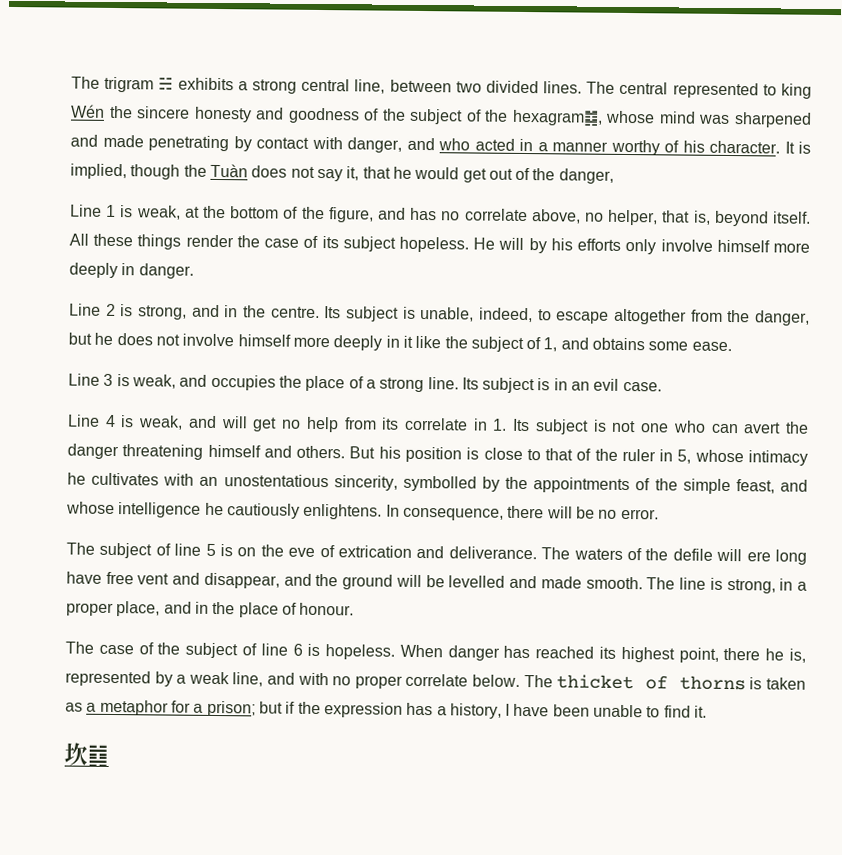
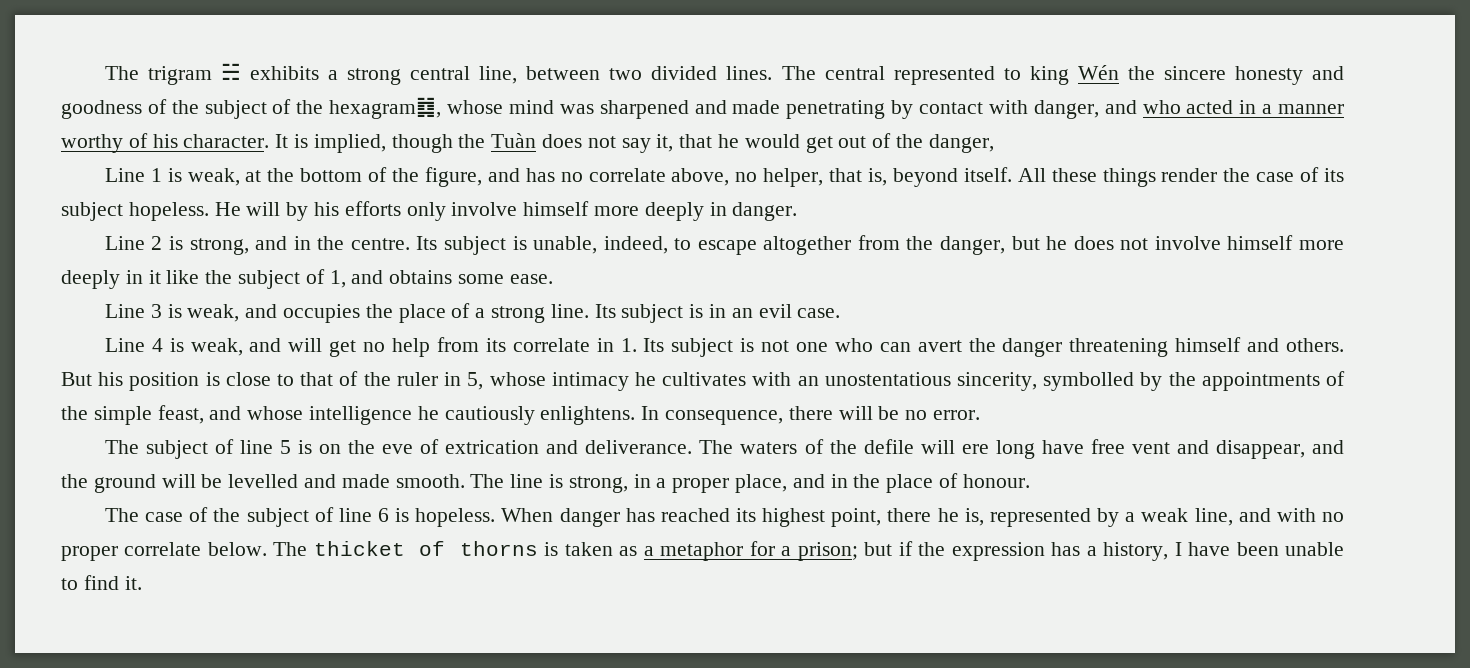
- 坎䷜

